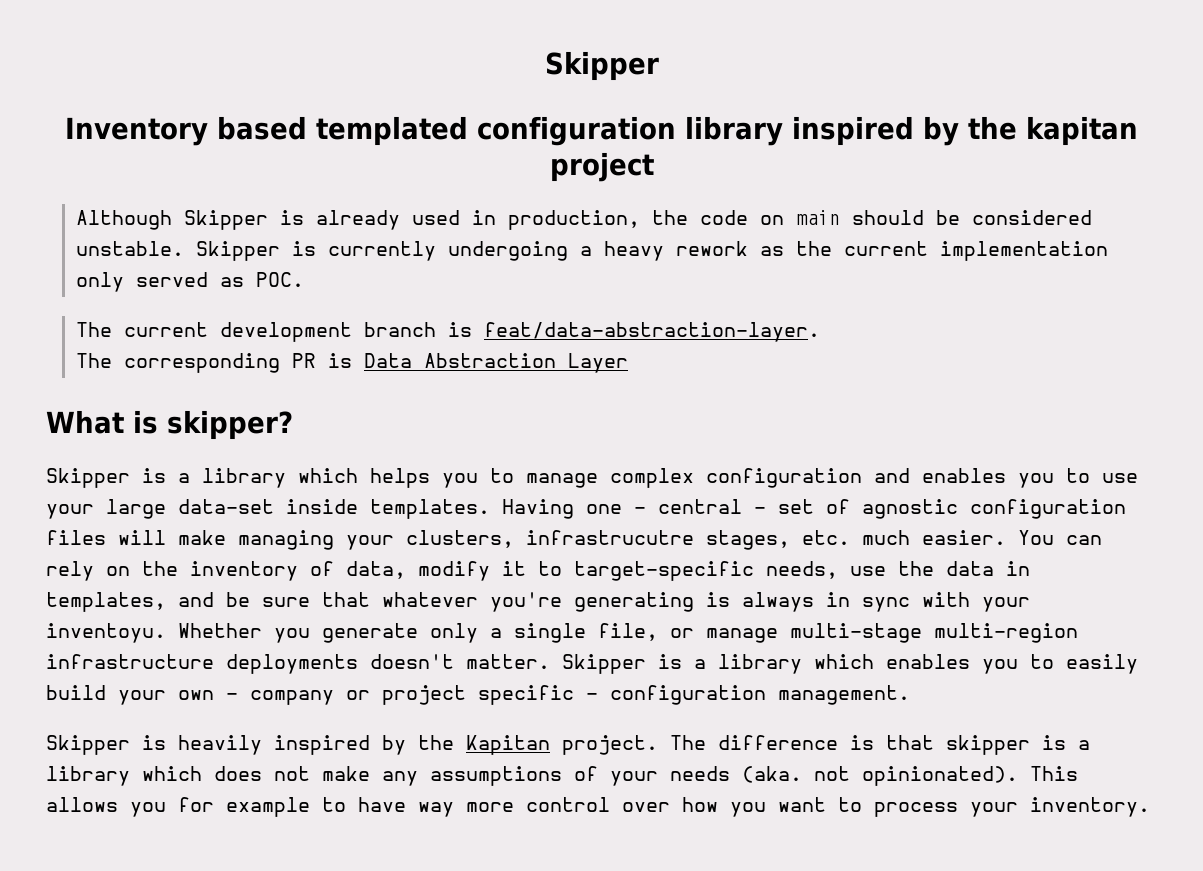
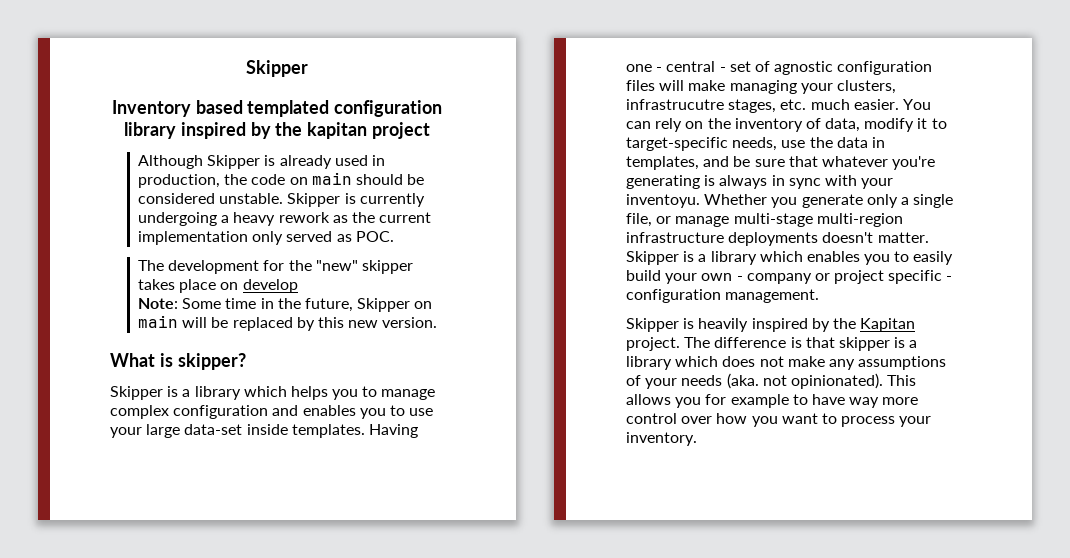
- The current development branch is feat/data-abstraction-layer.
- The corresponding PR is Data Abstraction Layer
+ The development for the "new" skipper takes place on develop
+ Note: Some time in the future, Skipper on main will be replaced by this new version.

